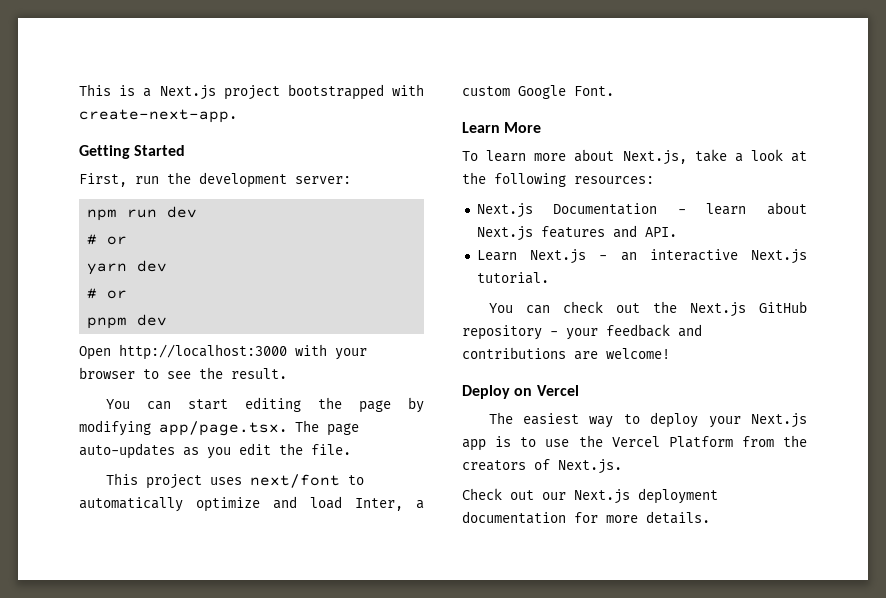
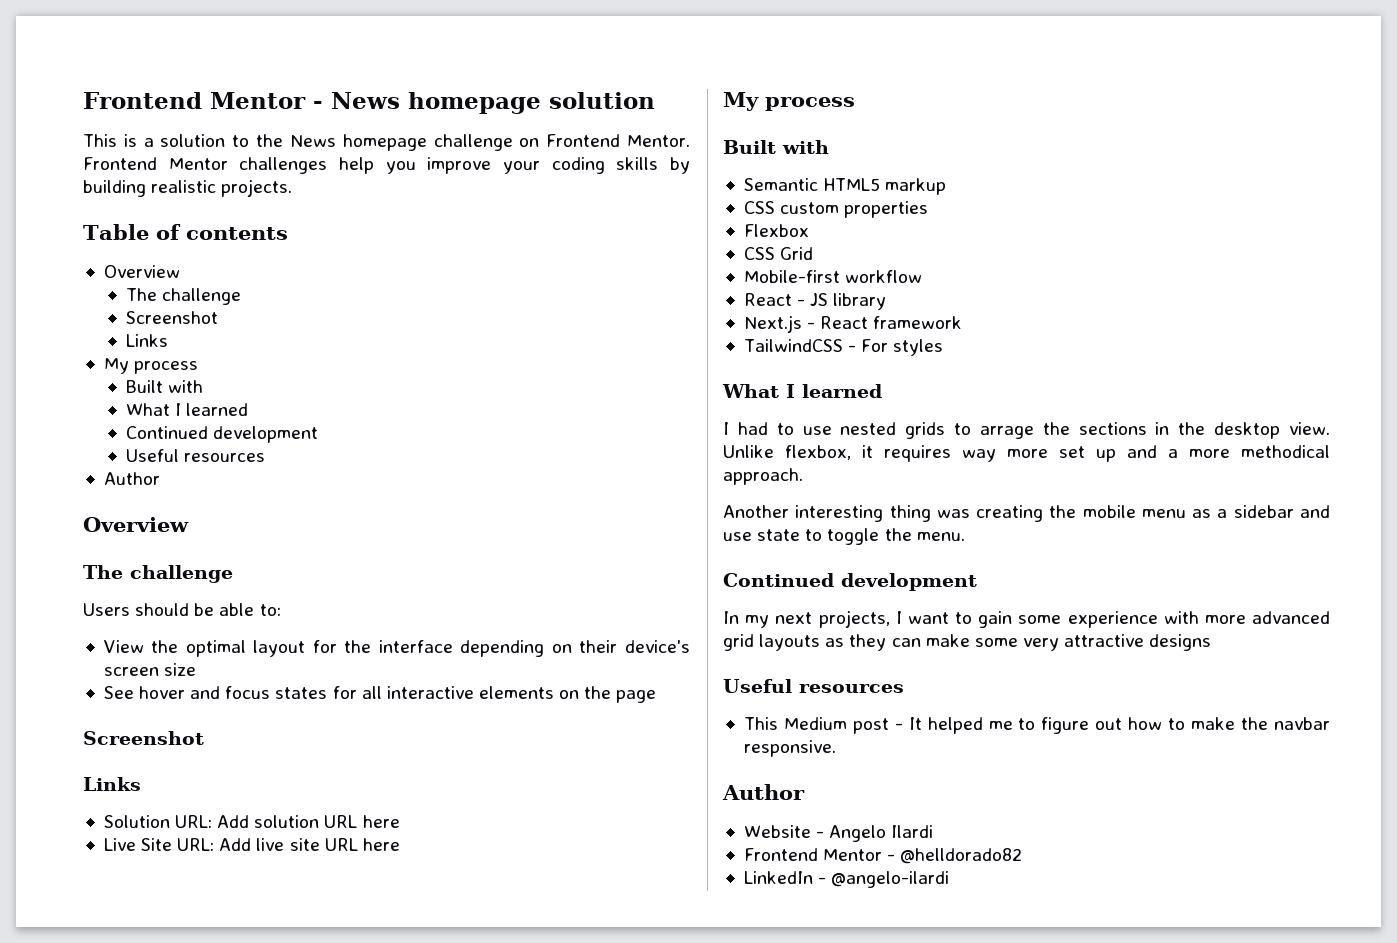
- This is a Next.js project bootstrapped with create-next-app.
- Getting Started
- First, run the development server:
- npm run dev
- # or
- yarn dev
- # or
- pnpm dev
- Open http://localhost:3000 with your browser to see the result.
- You can start editing the page by modifying app/page.tsx. The page auto-updates as you edit the file.
- This project uses next/font to automatically optimize and load Inter, a custom Google Font.
- Learn More
- To learn more about Next.js, take a look at the following resources:
- Next.js Documentation - learn about Next.js features and API.
- Learn Next.js - an interactive Next.js tutorial.
- You can check out the Next.js GitHub repository - your feedback and contributions are welcome!
- Deploy on Vercel
- The easiest way to deploy your Next.js app is to use the Vercel Platform from the creators of Next.js.
- Check out our Next.js deployment documentation for more details.
+ Frontend Mentor - News homepage solution
+ This is a solution to the News homepage challenge on Frontend Mentor. Frontend Mentor challenges help you improve your coding skills by building realistic projects.
+ Table of contents
+ Overview
+ The challenge
+ Screenshot
+ Links
+ My process
+ Built with
+ What I learned
+ Continued development
+ Useful resources
+ Author
+ Overview
+ The challenge
+ Users should be able to:
+ View the optimal layout for the interface depending on their device's screen size
+ See hover and focus states for all interactive elements on the page
+ Screenshot
+ Links
+ Solution URL: Add solution URL here
+ Live Site URL: Add live site URL here
+ My process
+ Built with
+ Semantic HTML5 markup
+ CSS custom properties
+ Flexbox
+ CSS Grid
+ Mobile-first workflow
+ React - JS library
+ Next.js - React framework
+ TailwindCSS - For styles
+ What I learned
+ I had to use nested grids to arrage the sections in the desktop view. Unlike flexbox, it requires way more set up and a more methodical approach.
+ Another interesting thing was creating the mobile menu as a sidebar and use state to toggle the menu.
+ Continued development
+ In my next projects, I want to gain some experience with more advanced grid layouts as they can make some very attractive designs
+ Useful resources
+ This Medium post - It helped me to figure out how to make the navbar responsive.
+ Author
+ Website - Angelo Ilardi
+ Frontend Mentor - @helldorado82
+ LinkedIn - @angelo-ilardi

